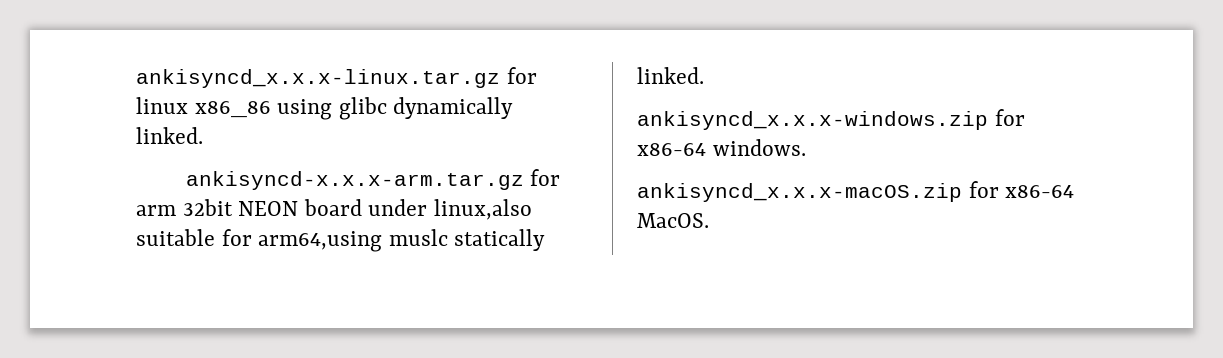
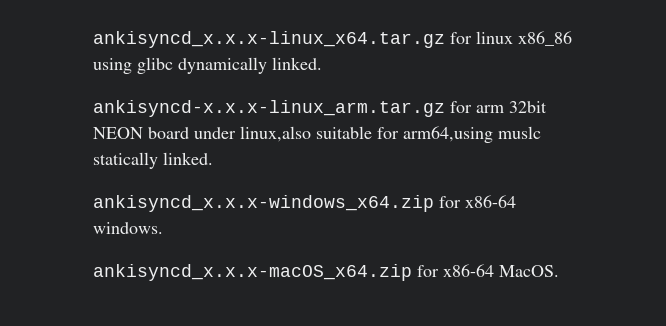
- ankisyncd_x.x.x-linux.tar.gz for linux x86_86 using glibc dynamically linked.
+ ankisyncd_x.x.x-linux_x64.tar.gz for linux x86_86 using glibc dynamically linked.
- ankisyncd-x.x.x-arm.tar.gz for arm 32bit NEON board under linux,also suitable for arm64,using muslc statically linked.
+ ankisyncd-x.x.x-linux_arm.tar.gz for arm 32bit NEON board under linux,also suitable for arm64,using muslc statically linked.
- ankisyncd_x.x.x-windows.zip for x86-64 windows.
+ ankisyncd_x.x.x-windows_x64.zip for x86-64 windows.
- ankisyncd_x.x.x-macOS.zip for x86-64 MacOS.
+ ankisyncd_x.x.x-macOS_x64.zip for x86-64 MacOS.

